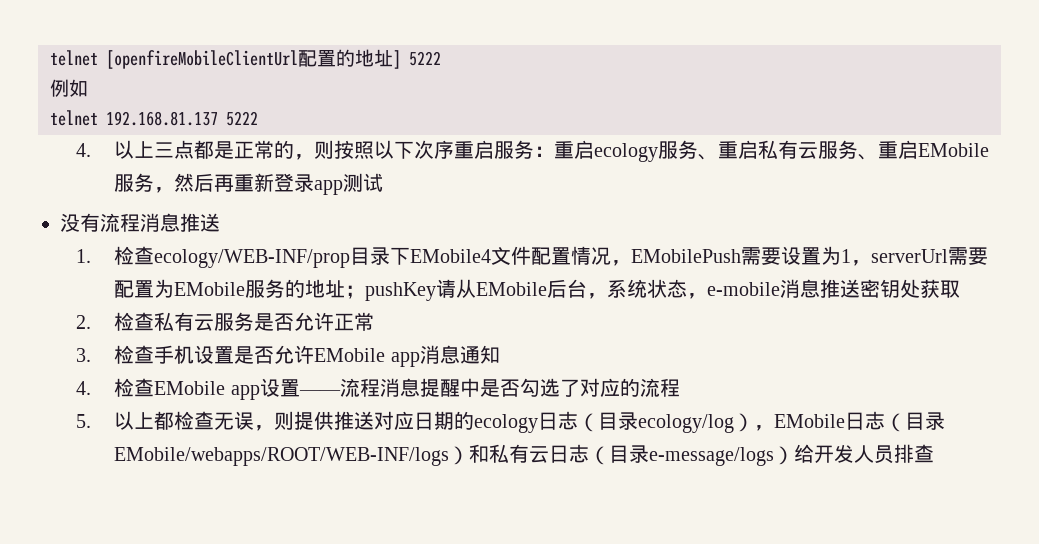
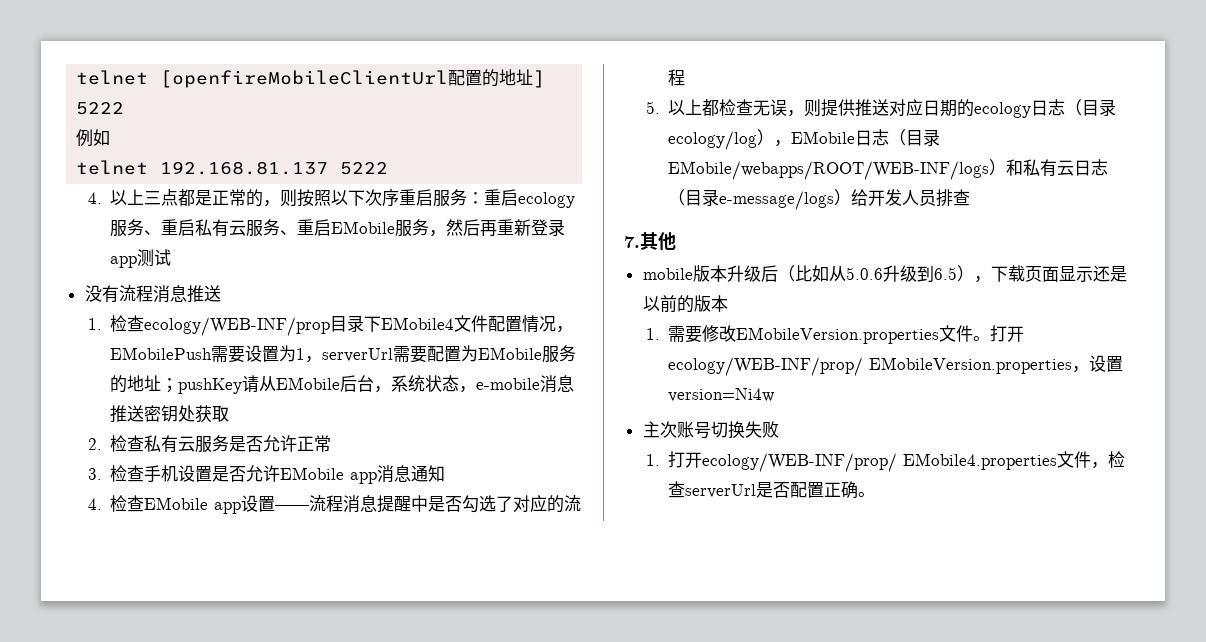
+ 7.其他
+ mobile版本升级后（比如从5.0.6升级到6.5），下载页面显示还是以前的版本
+ 1.需要修改EMobileVersion.properties文件。打开ecology/WEB-INF/prop/ EMobileVersion.properties，设置version=Ni4w
+ 主次账号切换失败
+ 1.打开ecology/WEB-INF/prop/ EMobile4.properties文件，检查serverUrl是否配置正确。

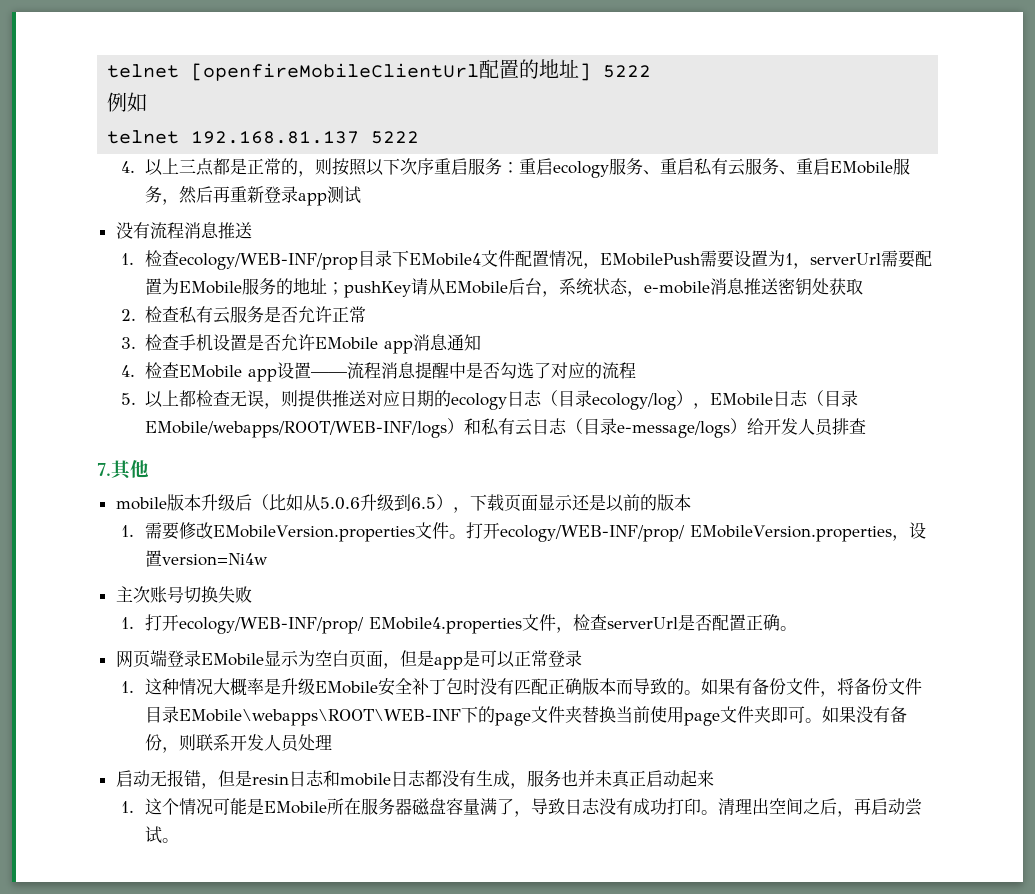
+ 网页端登录EMobile显示为空白页面，但是app是可以正常登录
+ 1.这种情况大概率是升级EMobile安全补丁包时没有匹配正确版本而导致的。如果有备份文件，将备份文件目录EMobile\webapps\ROOT\WEB-INF下的page文件夹替换当前使用page文件夹即可。如果没有备份，则联系开发人员处理
+ 启动无报错，但是resin日志和mobile日志都没有生成，服务也并未真正启动起来
+ 1.这个情况可能是EMobile所在服务器磁盘容量满了，导致日志没有成功打印。清理出空间之后，再启动尝试。

